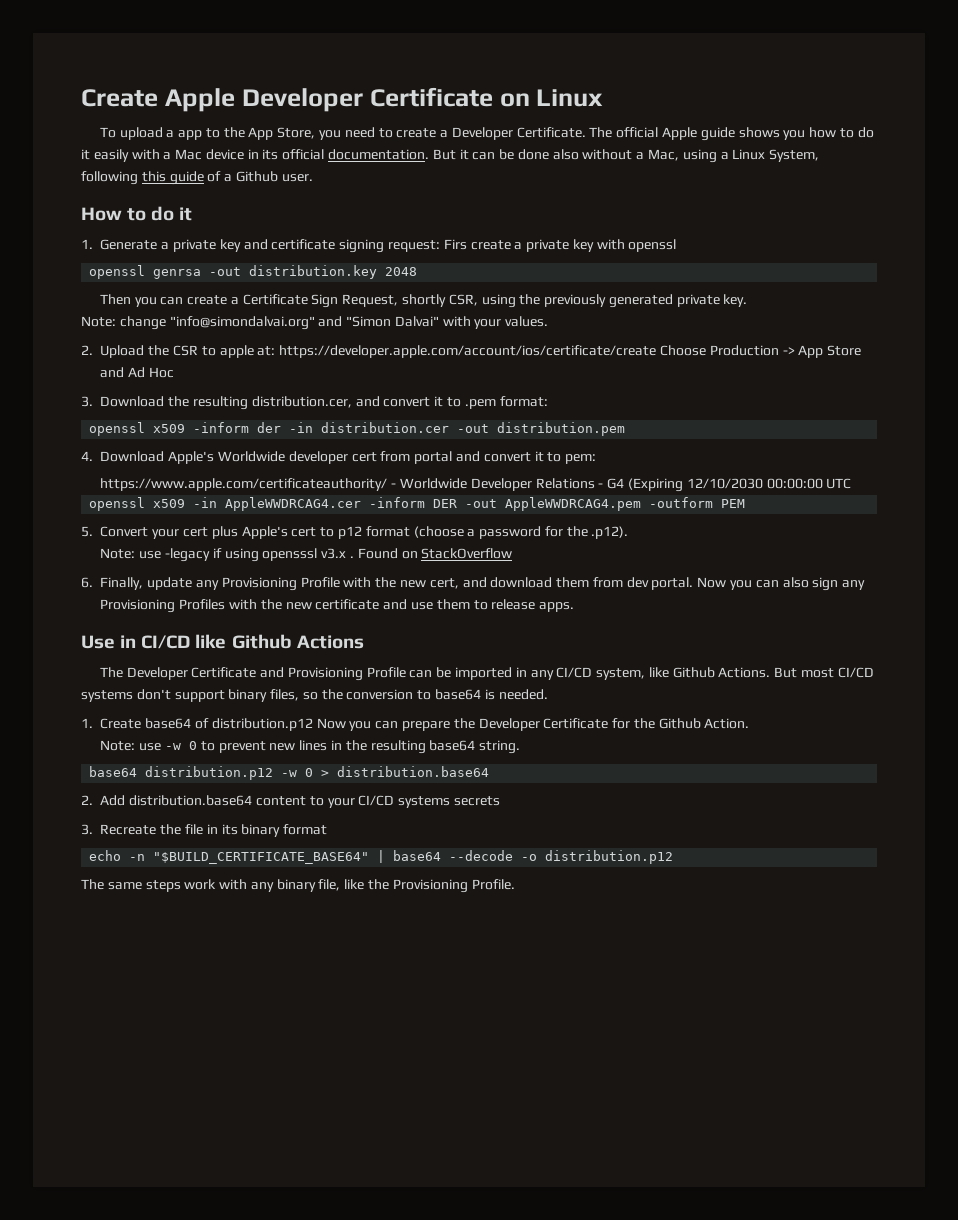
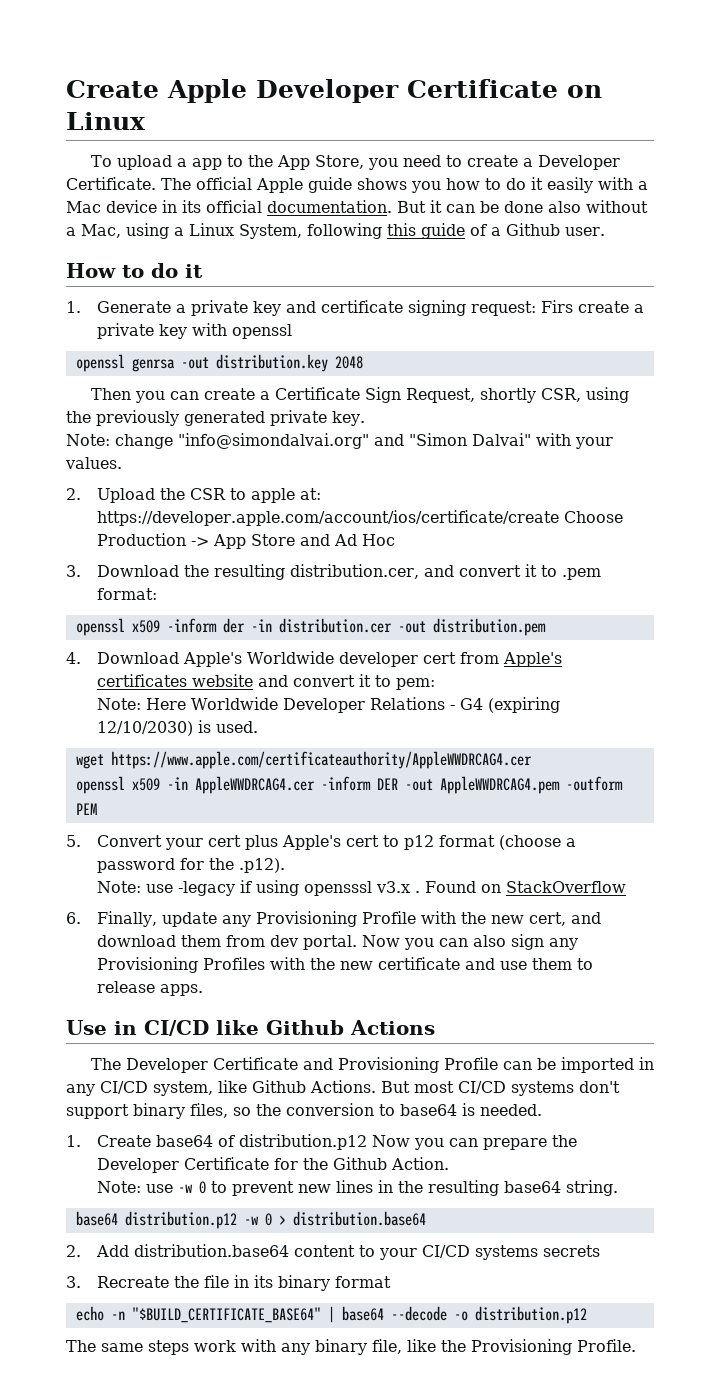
- 4. Download Apple's Worldwide developer cert from portal and convert it to pem:
+ 4. Download Apple's Worldwide developer cert from Apple's certificates website and convert it to pem:
- https://www.apple.com/certificateauthority/ - Worldwide Developer Relations - G4 (Expiring 12/10/2030 00:00:00 UTC
+ Note: Here Worldwide Developer Relations - G4 (expiring 12/10/2030) is used.
+ wget https://www.apple.com/certificateauthority/AppleWWDRCAG4.cer

